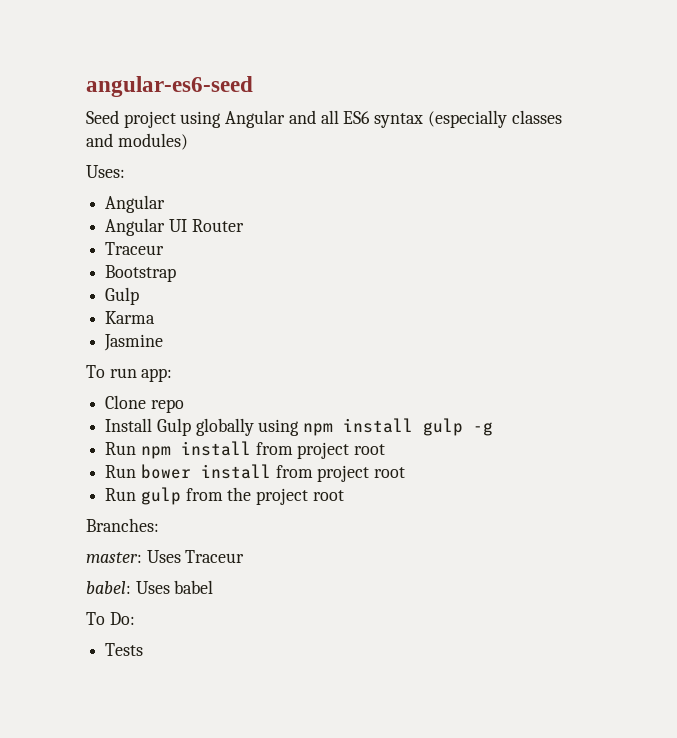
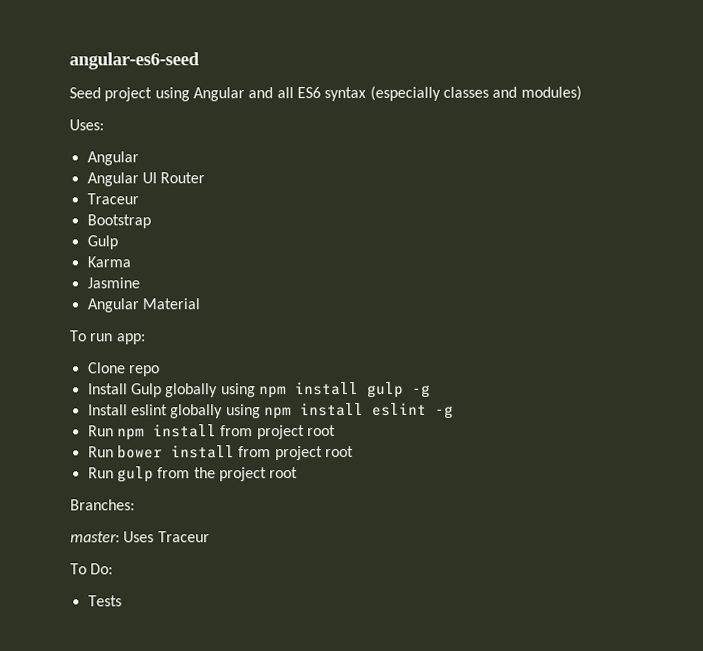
+ Angular Material
+ Install eslint globally using npm install eslint -g
- babel: Uses babel

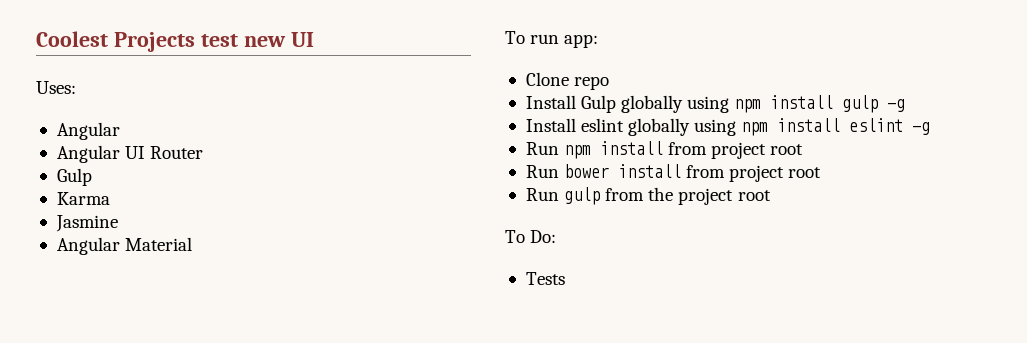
- angular-es6-seed
- Seed project using Angular and all ES6 syntax (especially classes and modules)
+ Coolest Projects test new UI
  Angular UI Router
- Traceur
- Bootstrap
- Branches:
- master: Uses Traceur

